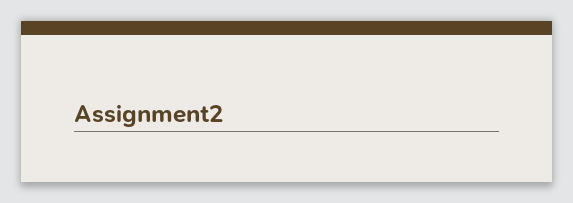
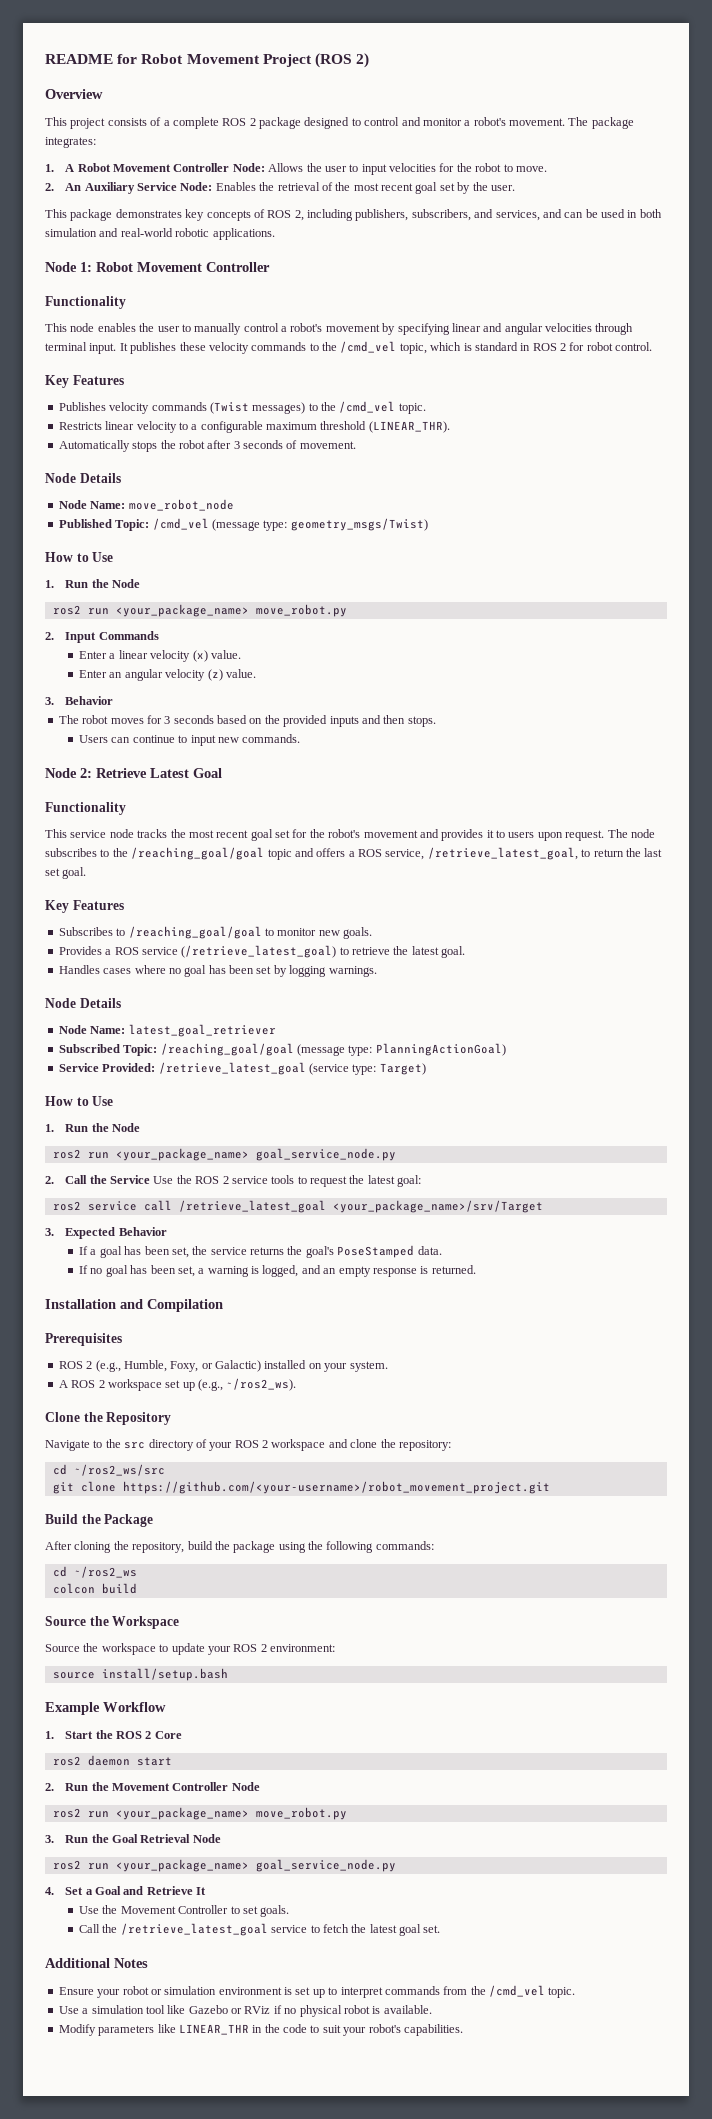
- Assignment2
+ README for Robot Movement Project (ROS 2)
+ Overview
+ This project consists of a complete ROS 2 package designed to control and monitor a robot's movement. The package integrates:
+ 1. A Robot Movement Controller Node: Allows the user to input velocities for the robot to move.
+ 2. An Auxiliary Service Node: Enables the retrieval of the most recent goal set by the user.
+ This package demonstrates key concepts of ROS 2, including publishers, subscribers, and services, and can be used in both simulation and real-world robotic applications.
+ Node 1: Robot Movement Controller
+ Functionality
+ This node enables the user to manually control a robot's movement by specifying linear and angular velocities through terminal input. It publishes these velocity commands to the /cmd_vel topic, which is standard in ROS 2 for robot control.
+ Key Features
+ Publishes velocity commands (Twist messages) to the /cmd_vel topic.
+ Restricts linear velocity to a configurable maximum threshold (LINEAR_THR).
+ Automatically stops the robot after 3 seconds of movement.
+ Node Details
+ Node Name: move_robot_node
+ Published Topic: /cmd_vel (message type: geometry_msgs/Twist)
+ How to Use
+ 1. Run the Node
+ ros2 run <your_package_name> move_robot.py
+ 2. Input Commands
+ Enter a linear velocity (x) value.
+ Enter an angular velocity (z) value.
+ 3. Behavior
+ The robot moves for 3 seconds based on the provided inputs and then stops.
+ Users can continue to input new commands.
+ Node 2: Retrieve Latest Goal
+ Functionality
+ This service node tracks the most recent goal set for the robot's movement and provides it to users upon request. The node subscribes to the /reaching_goal/goal topic and offers a ROS service, /retrieve_latest_goal, to return the last set goal.
+ Key Features
+ Subscribes to /reaching_goal/goal to monitor new goals.
+ Provides a ROS service (/retrieve_latest_goal) to retrieve the latest goal.
+ Handles cases where no goal has been set by logging warnings.
+ Node Details
+ Node Name: latest_goal_retriever
+ Subscribed Topic: /reaching_goal/goal (message type: PlanningActionGoal)
+ Service Provided: /retrieve_latest_goal (service type: Target)
+ How to Use
+ 1. Run the Node
+ ros2 run <your_package_name> goal_service_node.py
+ 2. Call the Service Use the ROS 2 service tools to request the latest goal:
+ ros2 service call /retrieve_latest_goal <your_package_name>/srv/Target
+ 3. Expected Behavior
+ If a goal has been set, the service returns the goal's PoseStamped data.
+ If no goal has been set, a warning is logged, and an empty response is returned.
+ Installation and Compilation
+ Prerequisites
+ ROS 2 (e.g., Humble, Foxy, or Galactic) installed on your system.
+ A ROS 2 workspace set up (e.g., ~/ros2_ws).
+ Clone the Repository
+ Navigate to the src directory of your ROS 2 workspace and clone the repository:
+ cd ~/ros2_ws/src
+ git clone https://github.com/<your-username>/robot_movement_project.git
+ Build the Package
+ After cloning the repository, build the package using the following commands:
+ cd ~/ros2_ws
+ colcon build
+ Source the Workspace
+ Source the workspace to update your ROS 2 environment:
+ source install/setup.bash
+ Example Workflow
+ 1. Start the ROS 2 Core
+ ros2 daemon start
+ 2. Run the Movement Controller Node
+ ros2 run <your_package_name> move_robot.py
+ 3. Run the Goal Retrieval Node
+ ros2 run <your_package_name> goal_service_node.py
+ 4. Set a Goal and Retrieve It
+ Use the Movement Controller to set goals.
+ Call the /retrieve_latest_goal service to fetch the latest goal set.
+ Additional Notes
+ Ensure your robot or simulation environment is set up to interpret commands from the /cmd_vel topic.
+ Use a simulation tool like Gazebo or RViz if no physical robot is available.
+ Modify parameters like LINEAR_THR in the code to suit your robot's capabilities.

